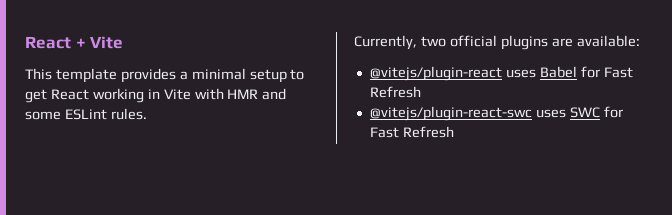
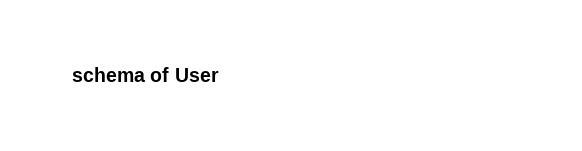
- React + Vite
- This template provides a minimal setup to get React working in Vite with HMR and some ESLint rules.
- Currently, two official plugins are available:
- @vitejs/plugin-react uses Babel for Fast Refresh
- @vitejs/plugin-react-swc uses SWC for Fast Refresh
+ schema of User

